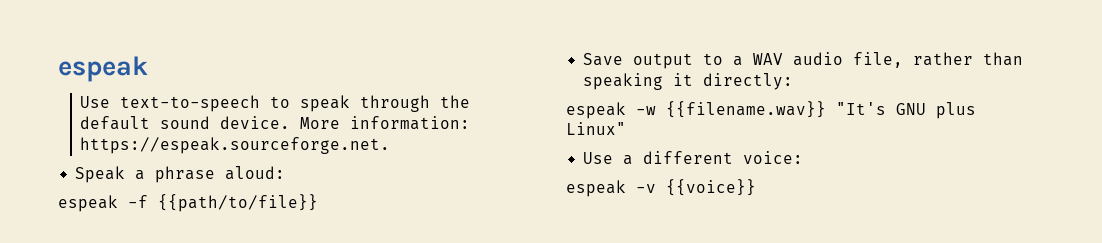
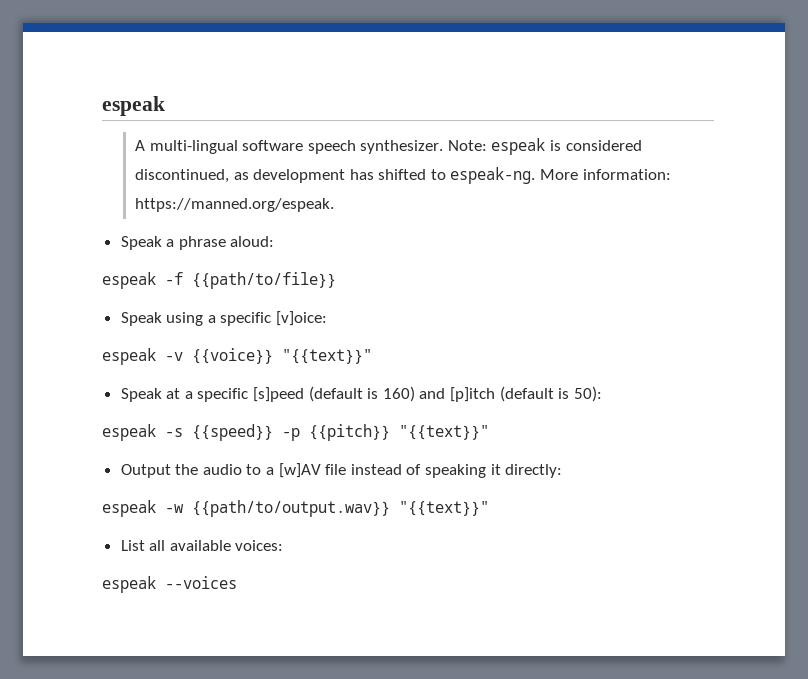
- Use text-to-speech to speak through the default sound device.
+ A multi-lingual software speech synthesizer. Note: espeak is considered discontinued, as development has shifted to espeak-ng.
- More information: https://espeak.sourceforge.net.
+ More information: https://manned.org/espeak.
- Save output to a WAV audio file, rather than speaking it directly:
+ Speak using a specific [v]oice:
+ espeak -v {{voice}} "{{text}}"
+ Speak at a specific [s]peed (default is 160) and [p]itch (default is 50):
+ espeak -s {{speed}} -p {{pitch}} "{{text}}"
+ Output the audio to a [w]AV file instead of speaking it directly:
- espeak -w {{filename.wav}} "It's GNU plus Linux"
- Use a different voice:
- espeak -v {{voice}}
+ espeak -w {{path/to/output.wav}} "{{text}}"
+ List all available voices:
+ espeak --voices

